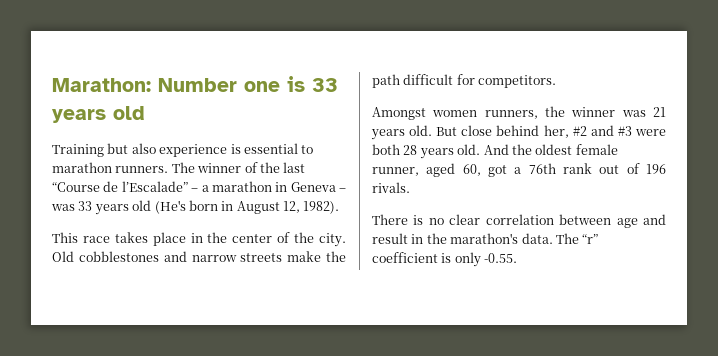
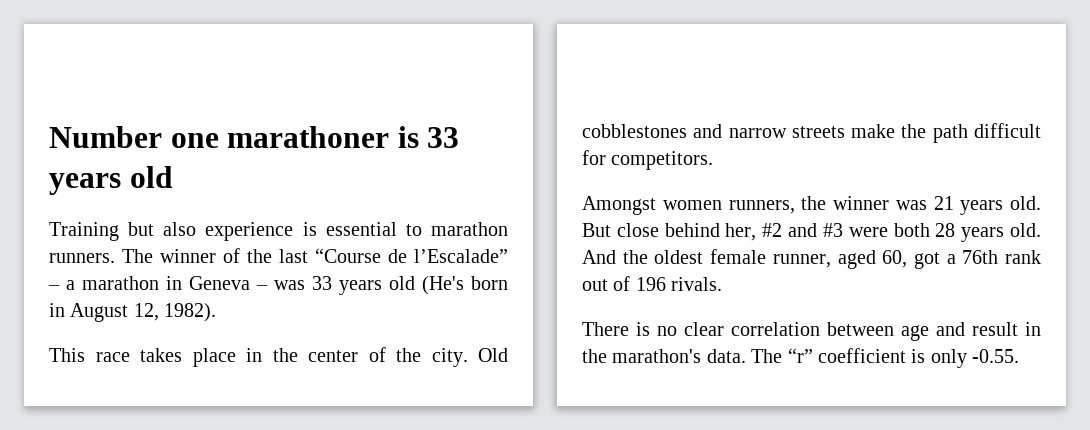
- Marathon: Number one is 33 years old
+ Number one marathoner is 33 years old

